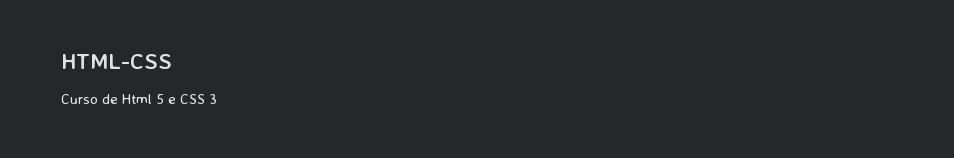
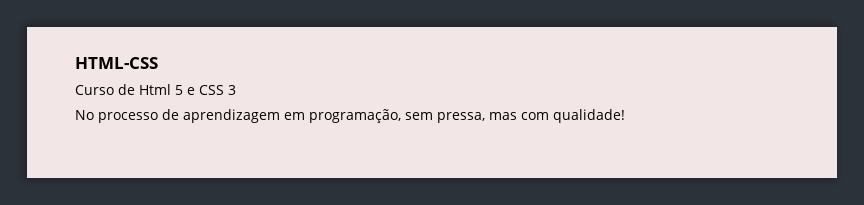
+ No processo de aprendizagem em programação, sem pressa, mas com qualidade!

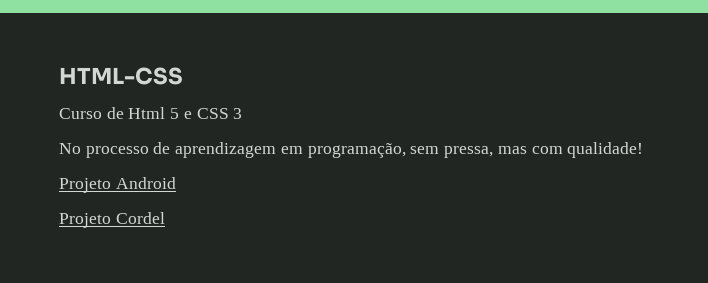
+ Projeto Android
+ Projeto Cordel

